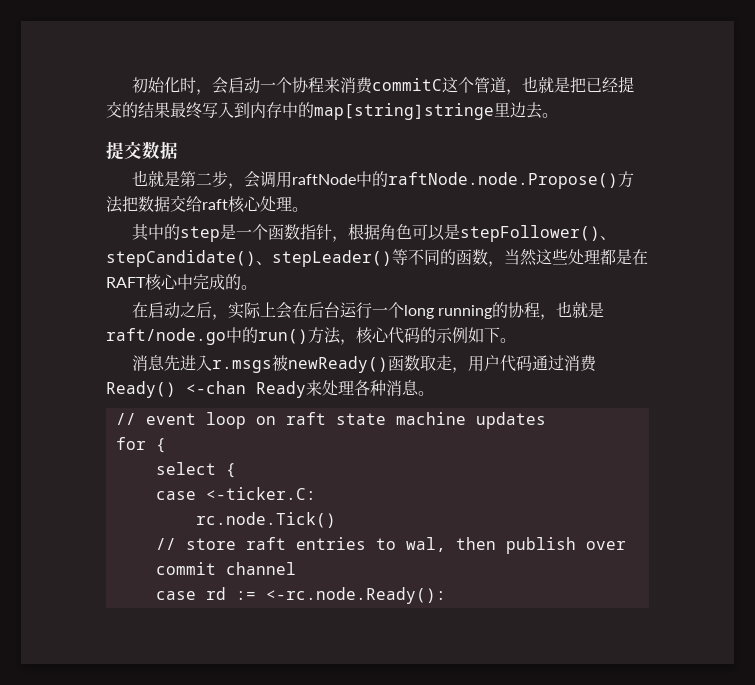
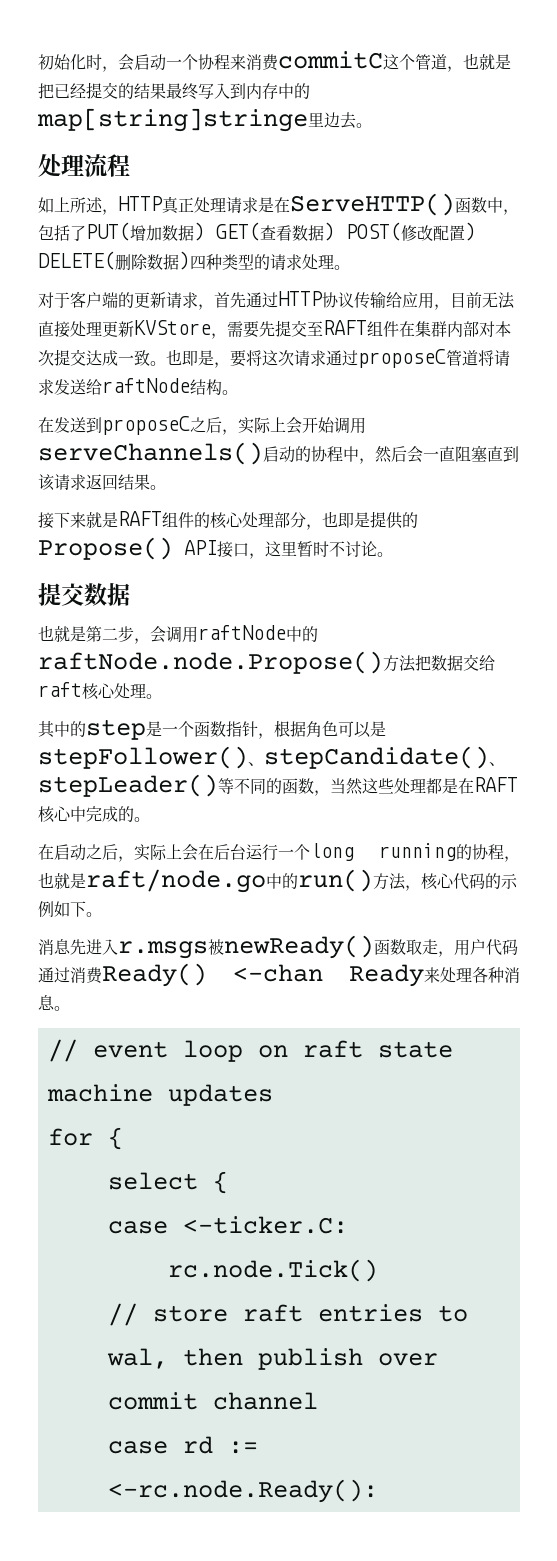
+ 处理流程
+ 如上所述，HTTP真正处理请求是在ServeHTTP()函数中，包括了PUT(增加数据) GET(查看数据) POST(修改配置) DELETE(删除数据)四种类型的请求处理。
+ 对于客户端的更新请求，首先通过HTTP协议传输给应用，目前无法直接处理更新KVStore，需要先提交至RAFT组件在集群内部对本次提交达成一致。也即是，要将这次请求通过proposeC管道将请求发送给raftNode结构。
+ 在发送到proposeC之后，实际上会开始调用serveChannels()启动的协程中，然后会一直阻塞直到该请求返回结果。
+ 接下来就是RAFT组件的核心处理部分，也即是提供的Propose() API接口，这里暂时不讨论。

